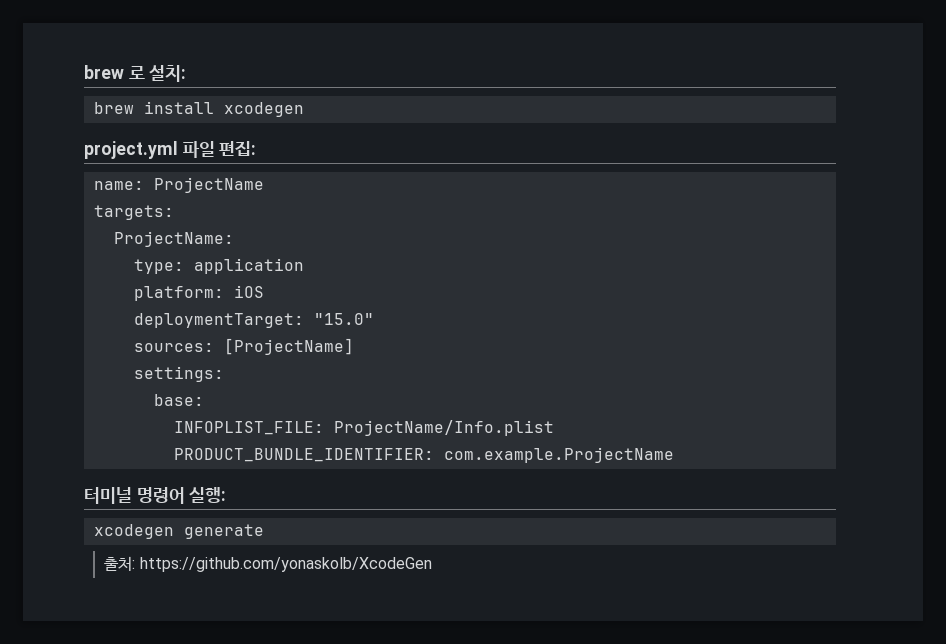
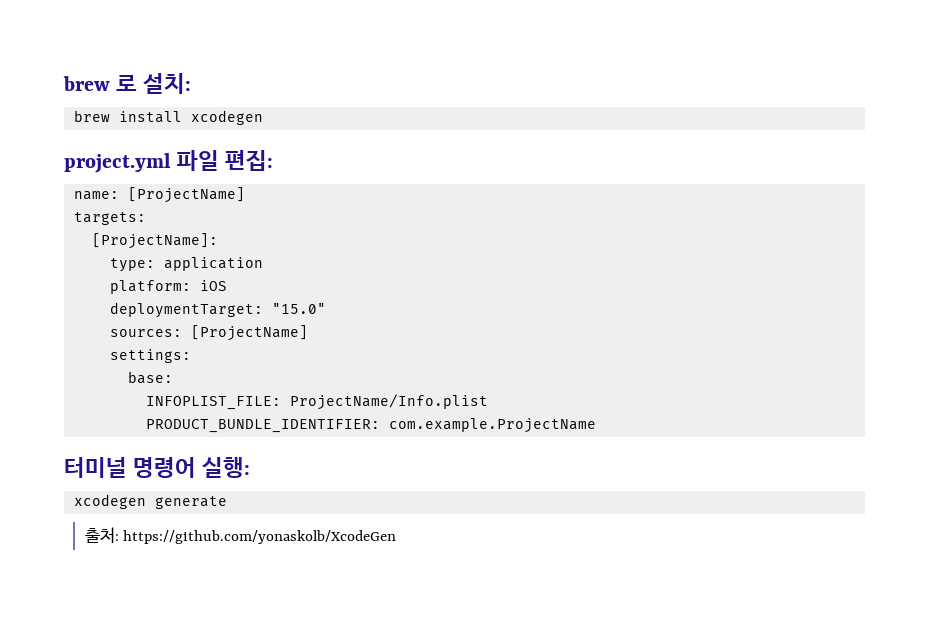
- name: ProjectName
+ name: [ProjectName]
- ProjectName:
+ [ProjectName]:

